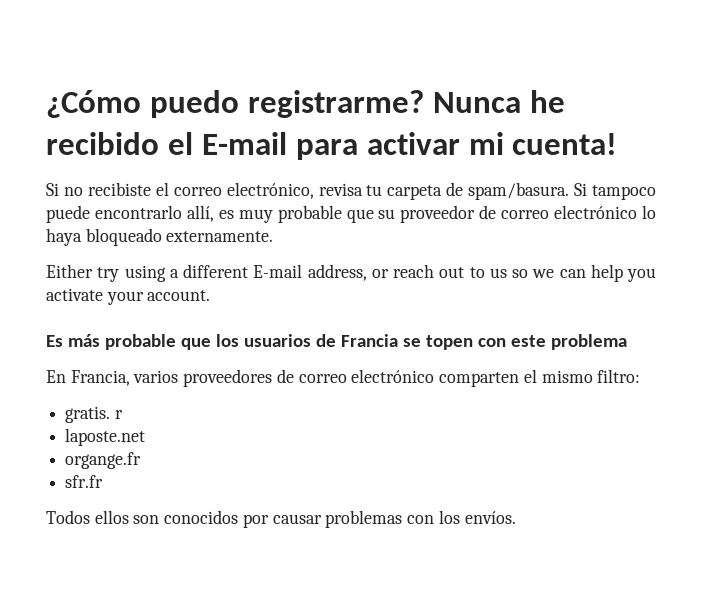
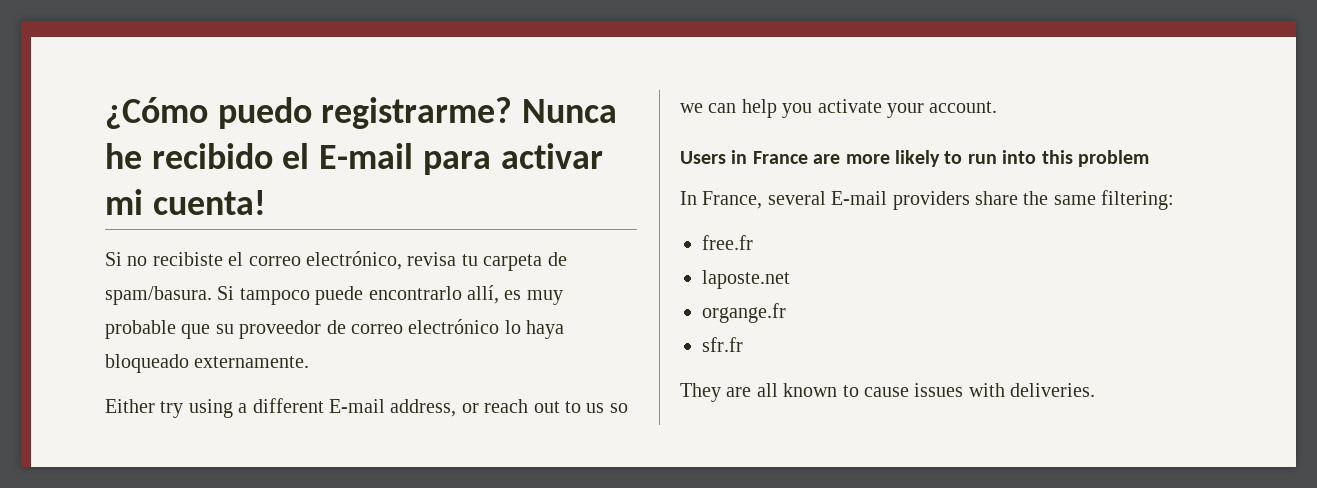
- Es más probable que los usuarios de Francia se topen con este problema
- En Francia, varios proveedores de correo electrónico comparten el mismo filtro:
- gratis. r
+ Users in France are more likely to run into this problem
+ In France, several E-mail providers share the same filtering:
+ free.fr
  laposte.net
  organge.fr
  sfr.fr
- Todos ellos son conocidos por causar problemas con los envíos.
+ They are all known to cause issues with deliveries.

